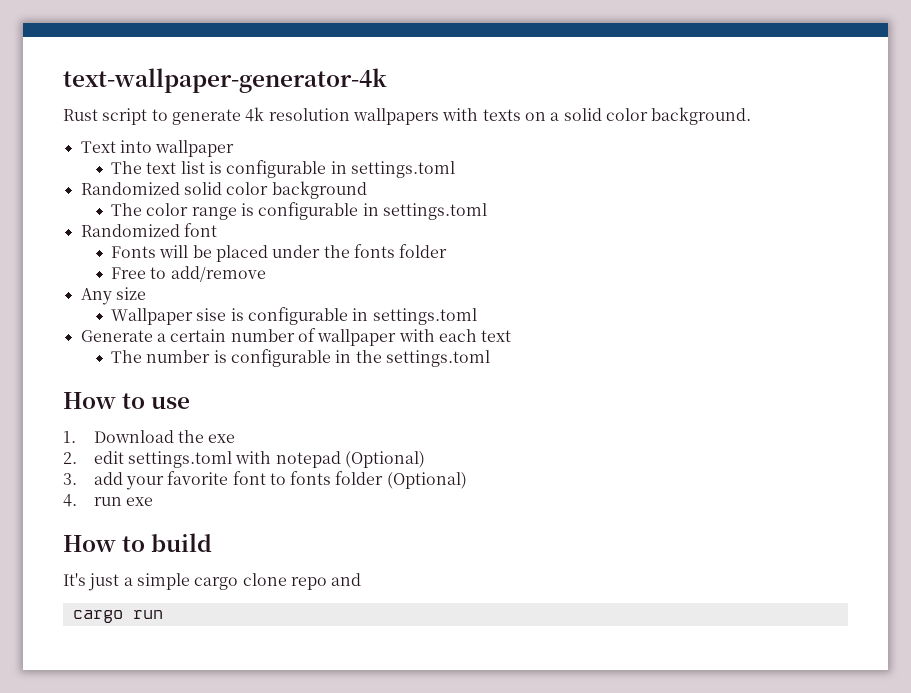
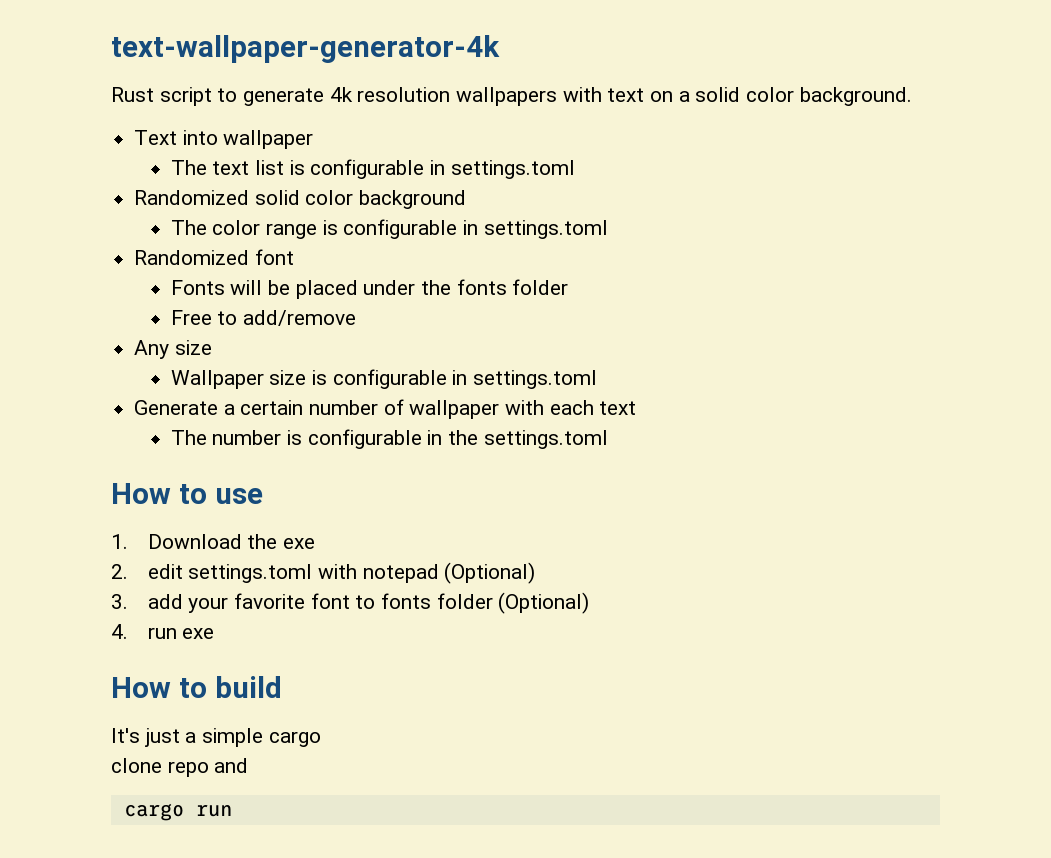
- Rust script to generate 4k resolution wallpapers with texts on a solid color background.
+ Rust script to generate 4k resolution wallpapers with text on a solid color background.
- Wallpaper sise is configurable in settings.toml
+ Wallpaper size is configurable in settings.toml
- It's just a simple cargo clone repo and
+ It's just a simple cargo
+ clone repo and

